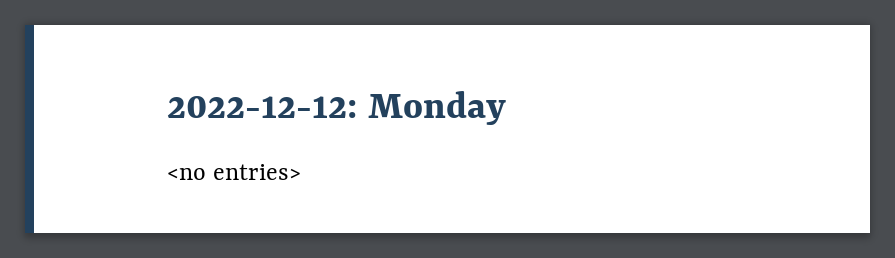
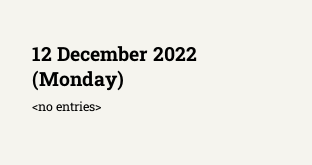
- 2022-12-12: Monday
+ 12 December 2022 (Monday)

